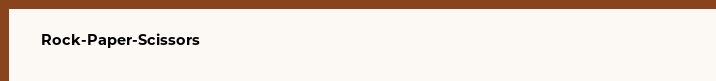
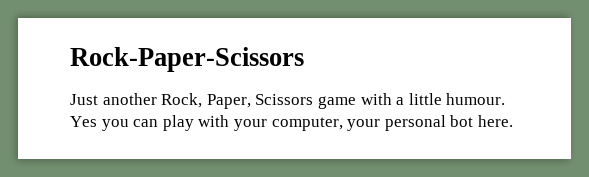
+ Just another Rock, Paper, Scissors game with a little humour. Yes you can play with your computer, your personal bot here.

